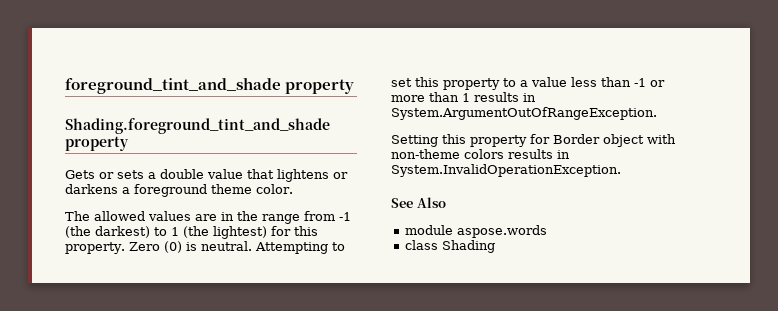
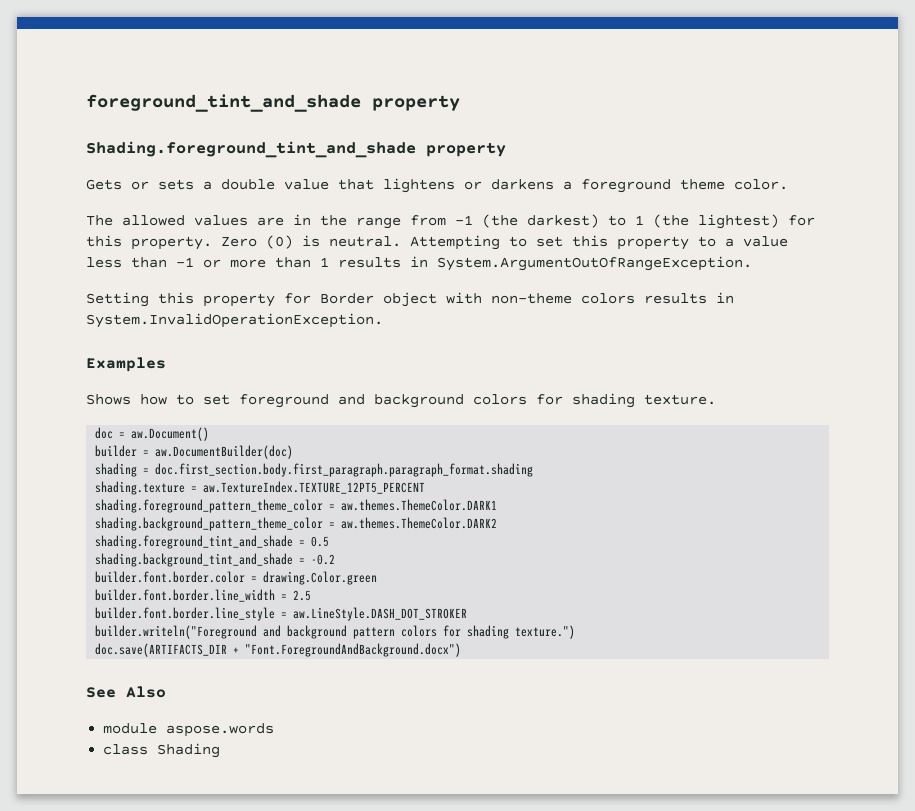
+ Examples
+ Shows how to set foreground and background colors for shading texture.
+ doc = aw.Document()
+ builder = aw.DocumentBuilder(doc)
+ shading = doc.first_section.body.first_paragraph.paragraph_format.shading
+ shading.texture = aw.TextureIndex.TEXTURE_12PT5_PERCENT
+ shading.foreground_pattern_theme_color = aw.themes.ThemeColor.DARK1
+ shading.background_pattern_theme_color = aw.themes.ThemeColor.DARK2
+ shading.foreground_tint_and_shade = 0.5
+ shading.background_tint_and_shade = -0.2
+ builder.font.border.color = drawing.Color.green
+ builder.font.border.line_width = 2.5
+ builder.font.border.line_style = aw.LineStyle.DASH_DOT_STROKER
+ builder.writeln("Foreground and background pattern colors for shading texture.")
+ doc.save(ARTIFACTS_DIR + "Font.ForegroundAndBackground.docx")

